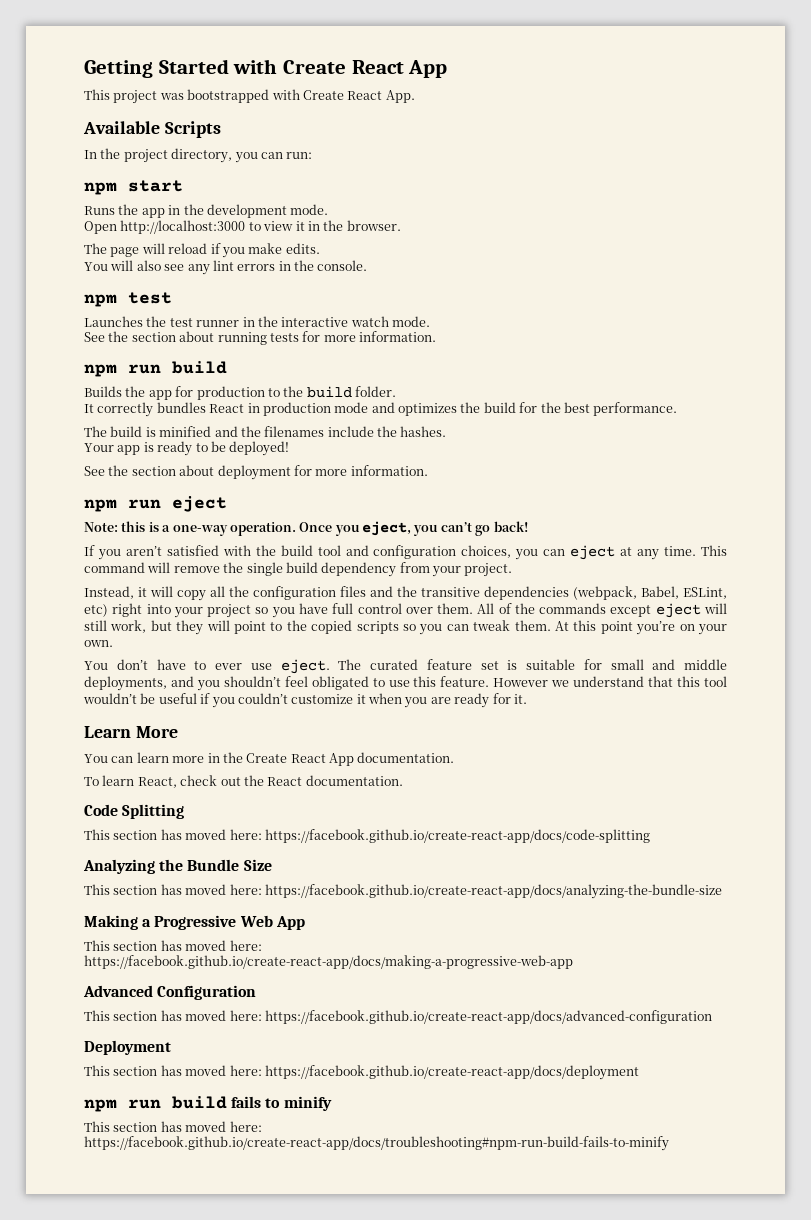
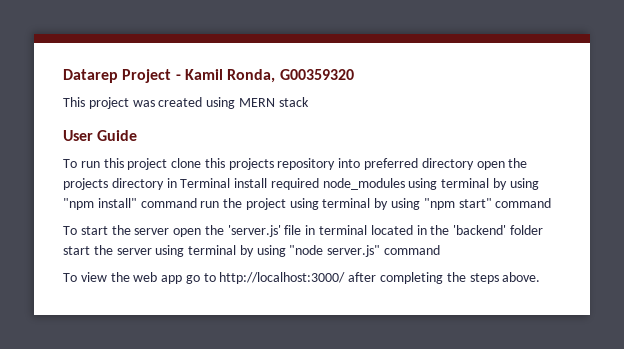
- Getting Started with Create React App
- This project was bootstrapped with Create React App.
- Available Scripts
- In the project directory, you can run:
- npm start
- Runs the app in the development mode.
- Open http://localhost:3000 to view it in the browser.
- The page will reload if you make edits.
- You will also see any lint errors in the console.
- npm test
- Launches the test runner in the interactive watch mode.
- See the section about running tests for more information.
- npm run build
- Builds the app for production to the build folder.
- It correctly bundles React in production mode and optimizes the build for the best performance.
- The build is minified and the filenames include the hashes.
- Your app is ready to be deployed!
- See the section about deployment for more information.
- npm run eject
- Note: this is a one-way operation. Once you eject, you can’t go back!
- If you aren’t satisfied with the build tool and configuration choices, you can eject at any time. This command will remove the single build dependency from your project.
- Instead, it will copy all the configuration files and the transitive dependencies (webpack, Babel, ESLint, etc) right into your project so you have full control over them. All of the commands except eject will still work, but they will point to the copied scripts so you can tweak them. At this point you’re on your own.
- You don’t have to ever use eject. The curated feature set is suitable for small and middle deployments, and you shouldn’t feel obligated to use this feature. However we understand that this tool wouldn’t be useful if you couldn’t customize it when you are ready for it.
- Learn More
- You can learn more in the Create React App documentation.
- To learn React, check out the React documentation.
- Code Splitting
- This section has moved here: https://facebook.github.io/create-react-app/docs/code-splitting
- Analyzing the Bundle Size
- This section has moved here: https://facebook.github.io/create-react-app/docs/analyzing-the-bundle-size
- Making a Progressive Web App
- This section has moved here: https://facebook.github.io/create-react-app/docs/making-a-progressive-web-app
- Advanced Configuration
- This section has moved here: https://facebook.github.io/create-react-app/docs/advanced-configuration
- Deployment
- This section has moved here: https://facebook.github.io/create-react-app/docs/deployment
- npm run build fails to minify
- This section has moved here: https://facebook.github.io/create-react-app/docs/troubleshooting#npm-run-build-fails-to-minify
+ Datarep Project - Kamil Ronda, G00359320
+ This project was created using MERN stack
+ User Guide
+ To run this project clone this projects repository into preferred directory open the projects directory in Terminal install required node_modules using terminal by using "npm install" command run the project using terminal by using "npm start" command
+ To start the server open the 'server.js' file in terminal located in the 'backend' folder start the server using terminal by using "node server.js" command
+ To view the web app go to http://localhost:3000/ after completing the steps above.

